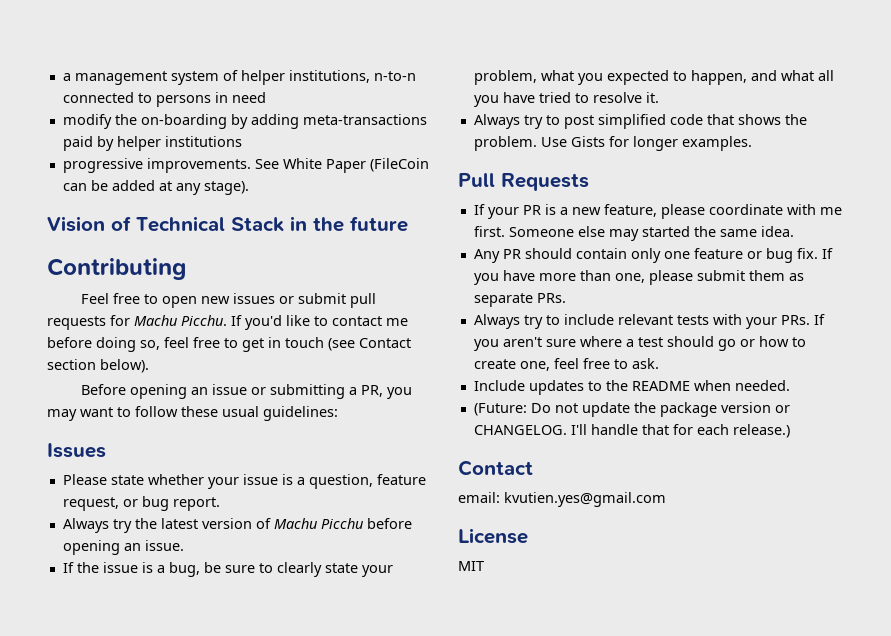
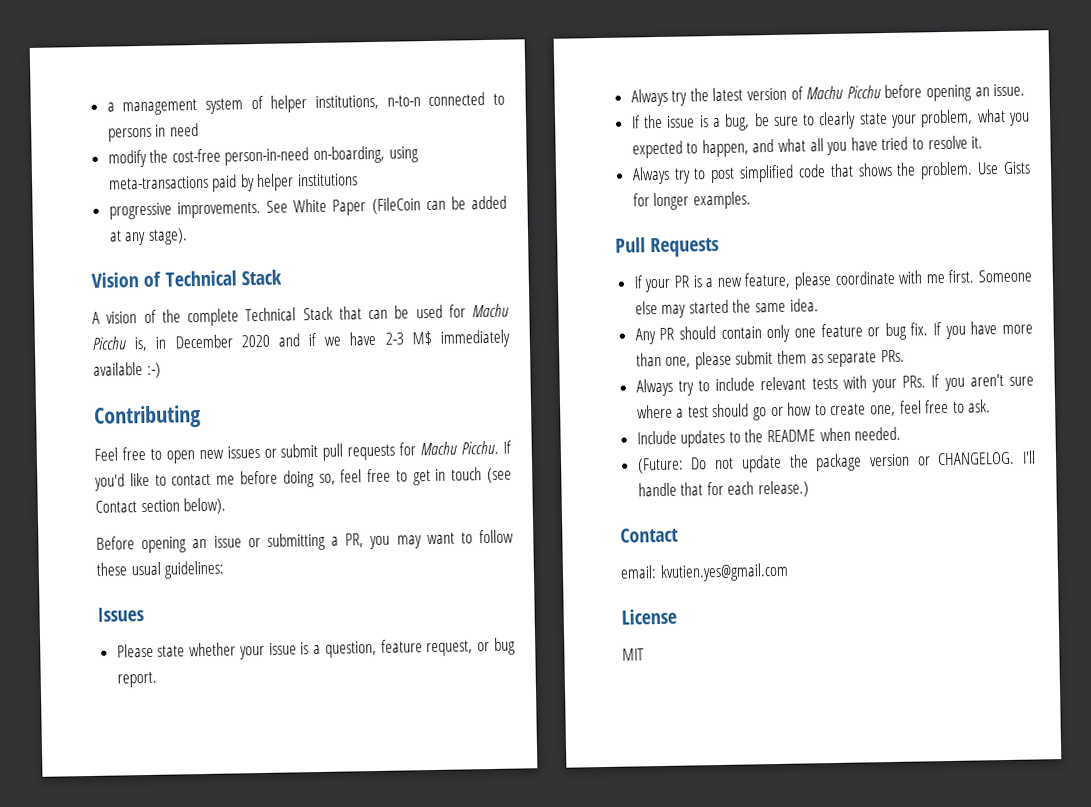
- modify the on-boarding by adding meta-transactions paid by helper institutions
+ modify the cost-free person-in-need on-boarding, using meta-transactions paid by helper institutions
- Vision of Technical Stack in the future
+ Vision of Technical Stack
+ A vision of the complete Technical Stack that can be used for Machu Picchu is, in December 2020 and if we have 2-3 M$ immediately available :-)

